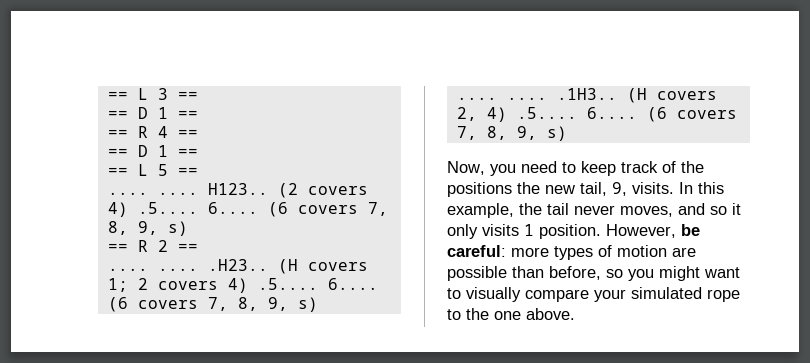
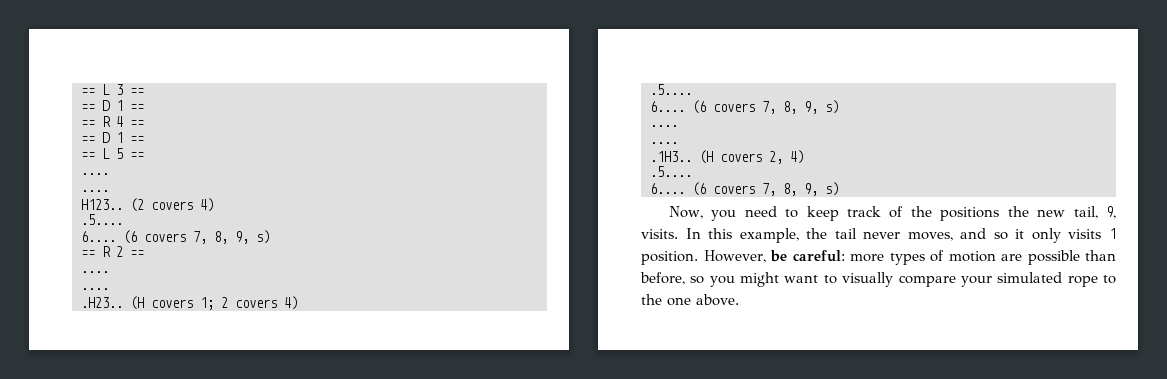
  == L 5 ==
- .... .... H123..
+ ....
+ ....
+ H123..
- (2 covers 4) .5.... 6....
+ (2 covers 4)
+ .5....
+ 6....
  == R 2 ==
- .... .... .H23..
+ ....
+ ....
+ .H23..
- (H covers 1; 2 covers 4) .5.... 6.... (6 covers 7, 8, 9, s)
- .... .... .1H3..
+ (H covers 1; 2 covers 4)
+ .5....
+ 6.... (6 covers 7, 8, 9, s)
+ ....
+ ....
+ .1H3..
- (H covers 2, 4) .5.... 6....
+ (H covers 2, 4)
+ .5....
+ 6....

